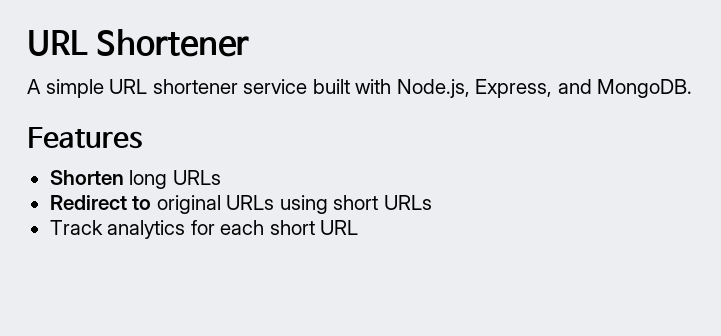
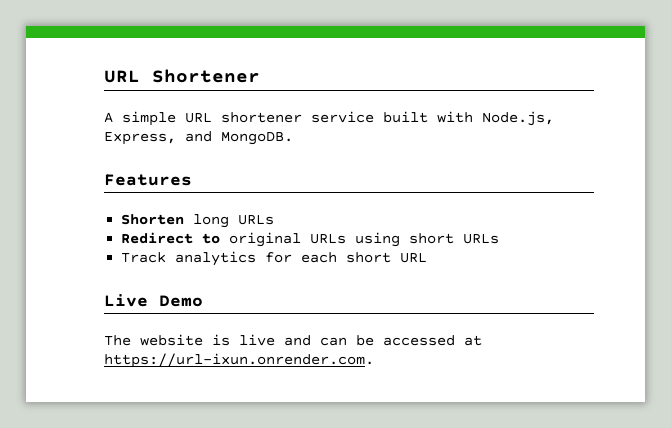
+ Live Demo
+ The website is live and can be accessed at https://url-ixun.onrender.com.

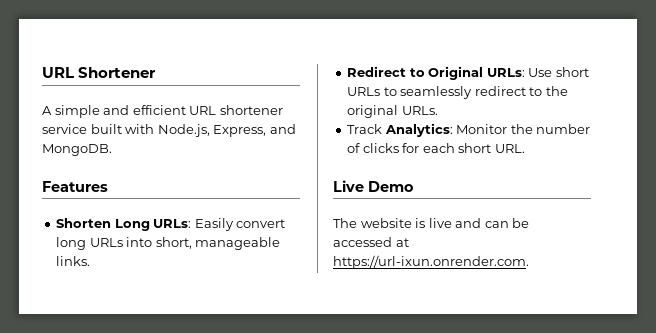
- A simple URL shortener service built with Node.js, Express, and MongoDB.
+ A simple and efficient URL shortener service built with Node.js, Express, and MongoDB.
- Shorten long URLs
+ Shorten Long URLs: Easily convert long URLs into short, manageable links.
- Redirect to original URLs using short URLs
- Track analytics for each short URL
+ Redirect to Original URLs: Use short URLs to seamlessly redirect to the original URLs.
+ Track Analytics: Monitor the number of clicks for each short URL.

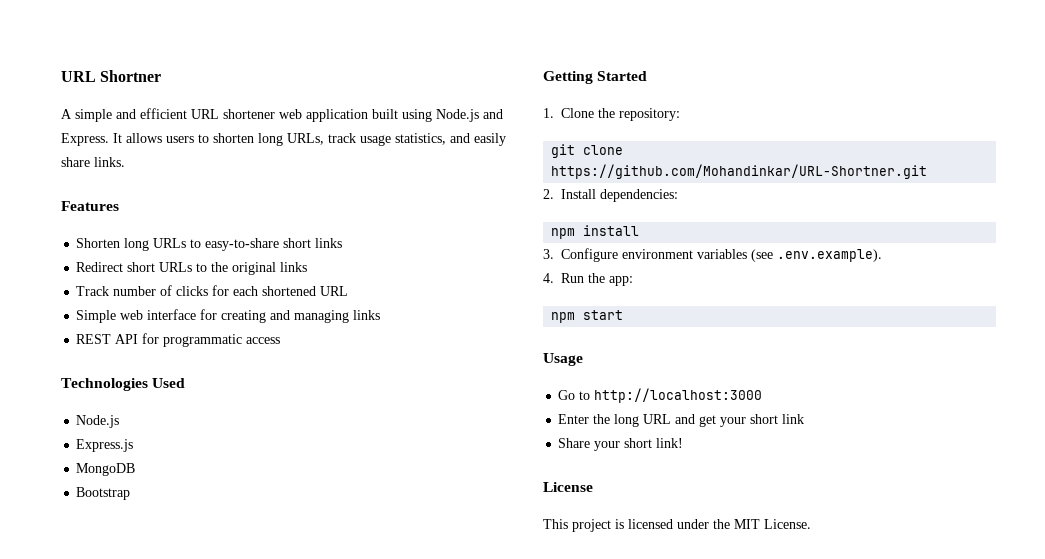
- URL Shortener
+ URL Shortner
- A simple and efficient URL shortener service built with Node.js, Express, and MongoDB.
+ A simple and efficient URL shortener web application built using Node.js and Express. It allows users to shorten long URLs, track usage statistics, and easily share links.
  Features
- Shorten Long URLs: Easily convert long URLs into short, manageable links.
- Redirect to Original URLs: Use short URLs to seamlessly redirect to the original URLs.
+ Shorten long URLs to easy-to-share short links
+ Redirect short URLs to the original links
- Track Analytics: Monitor the number of clicks for each short URL.
- Live Demo
- The website is live and can be accessed at https://url-ixun.onrender.com.
+ Track number of clicks for each shortened URL
+ Simple web interface for creating and managing links
+ REST API for programmatic access
+ Technologies Used
+ Node.js
+ Express.js
+ MongoDB
+ Bootstrap
+ Getting Started
+ 1. Clone the repository:
+ git clone https://github.com/Mohandinkar/URL-Shortner.git
+ 2. Install dependencies:
+ npm install
+ 3. Configure environment variables (see .env.example).
+ 4. Run the app:
+ npm start
+ Usage
+ Go to http://localhost:3000
+ Enter the long URL and get your short link
+ Share your short link!
+ License
+ This project is licensed under the MIT License.

